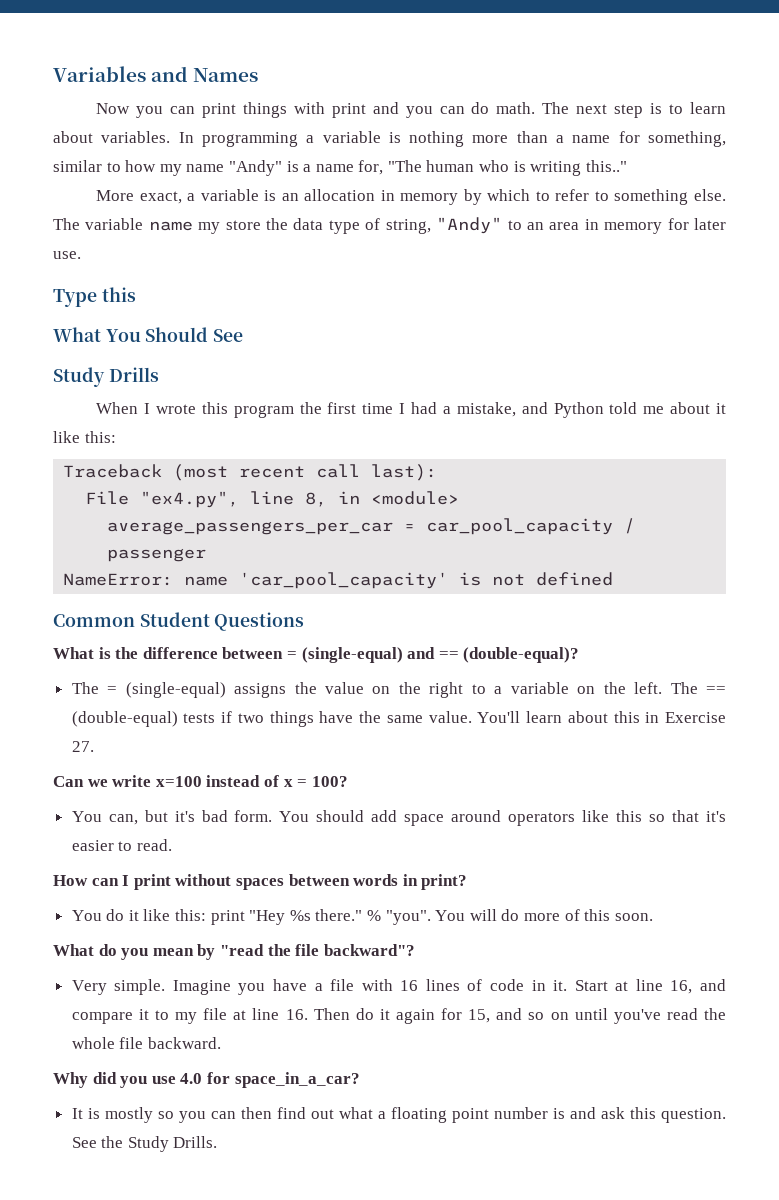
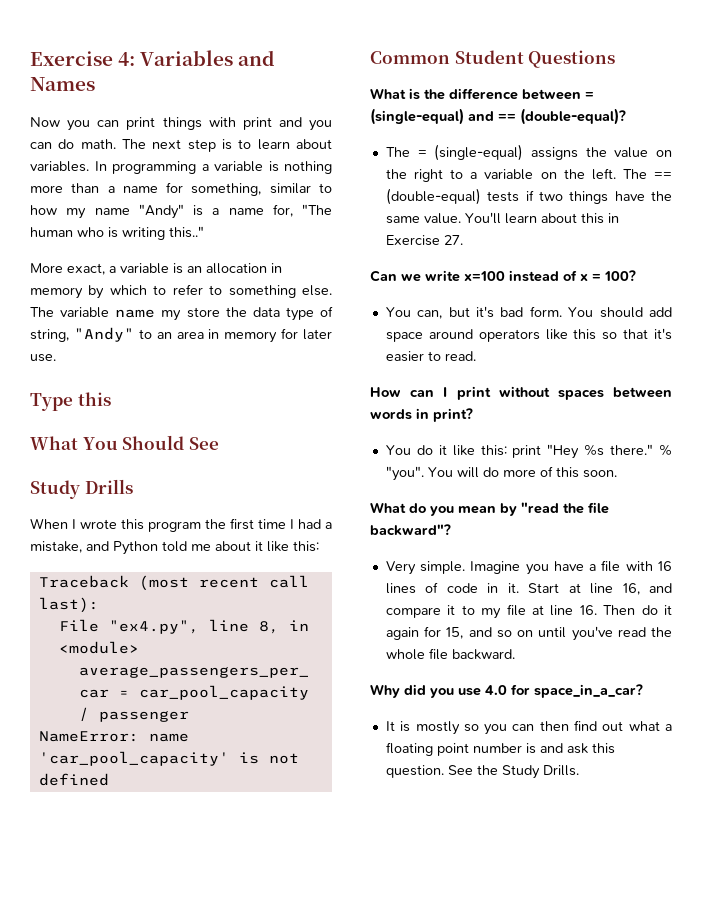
- Variables and Names
+ Exercise 4: Variables and Names

